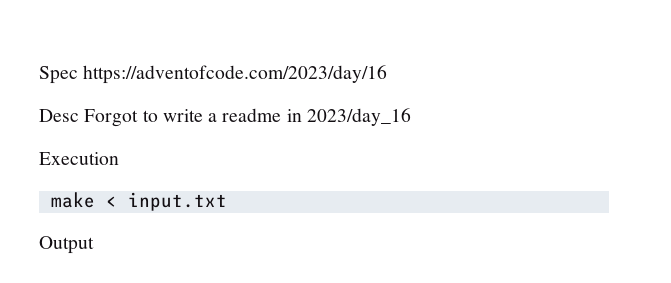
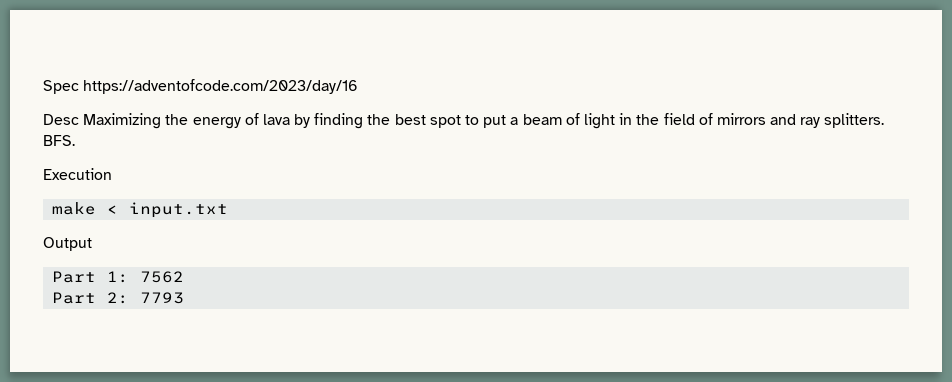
- Desc Forgot to write a readme in 2023/day_16
+ Desc Maximizing the energy of lava by finding the best spot to put a beam of light in the field of mirrors and ray splitters. BFS.
+ Part 1: 7562
+ Part 2: 7793

